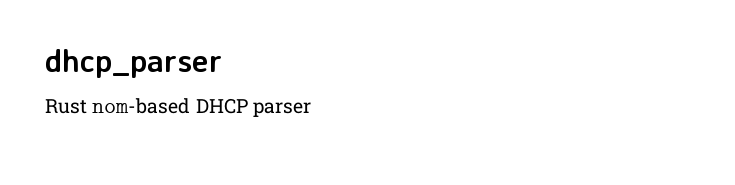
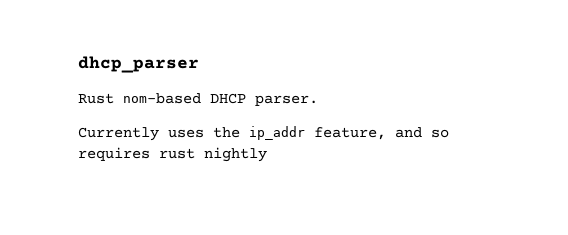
- Rust nom-based DHCP parser
+ Rust nom-based DHCP parser.
+ Currently uses the ip_addr feature, and so requires rust nightly

